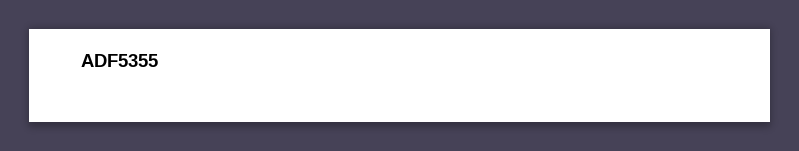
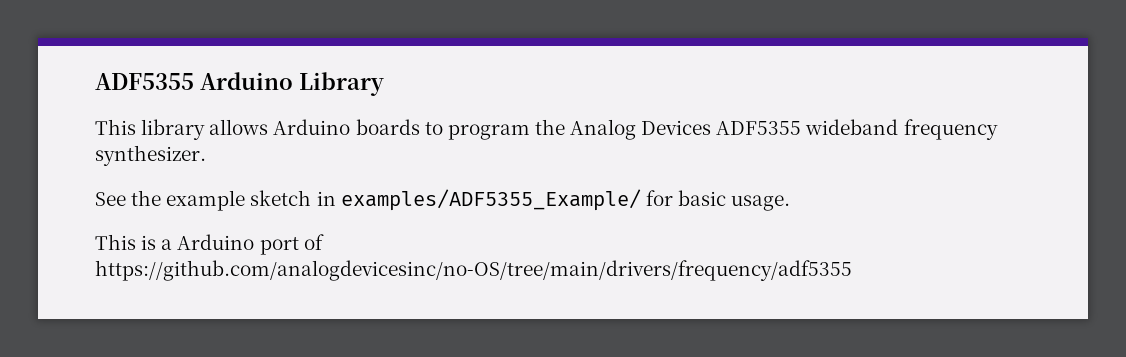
- ADF5355
+ ADF5355 Arduino Library
+ This library allows Arduino boards to program the Analog Devices ADF5355 wideband frequency synthesizer.
+ See the example sketch in examples/ADF5355_Example/ for basic usage.
+ This is a Arduino port of https://github.com/analogdevicesinc/no-OS/tree/main/drivers/frequency/adf5355

